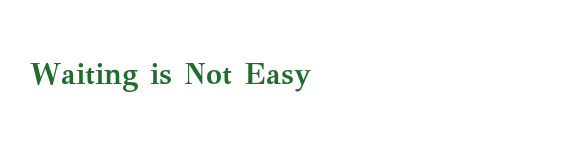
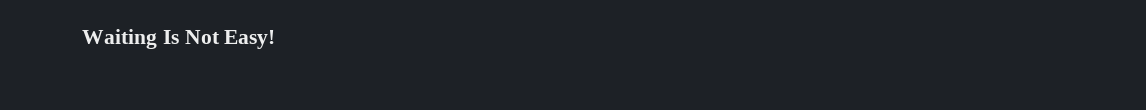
- Waiting is Not Easy
+ Waiting Is Not Easy!

